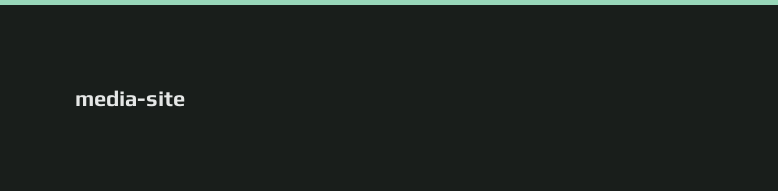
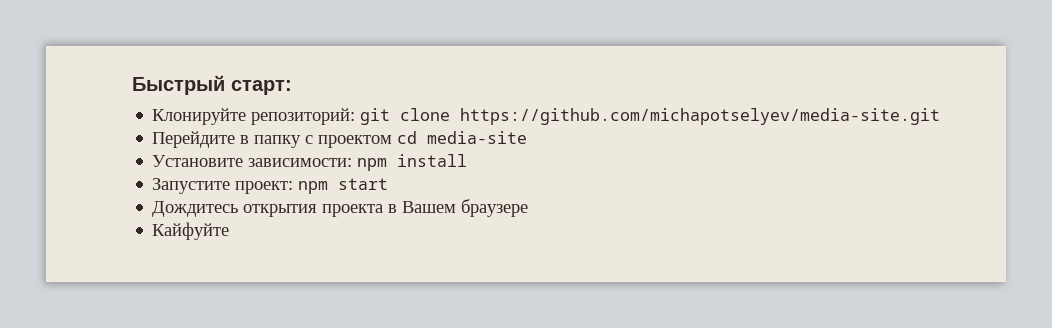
- media-site
+ Быстрый старт:
+ Клонируйте репозиторий: git clone https://github.com/michapotselyev/media-site.git
+ Перейдите в папку с проектом cd media-site
+ Установите зависимости: npm install
+ Запустите проект: npm start
+ Дождитесь открытия проекта в Вашем браузере
+ Кайфуйте

